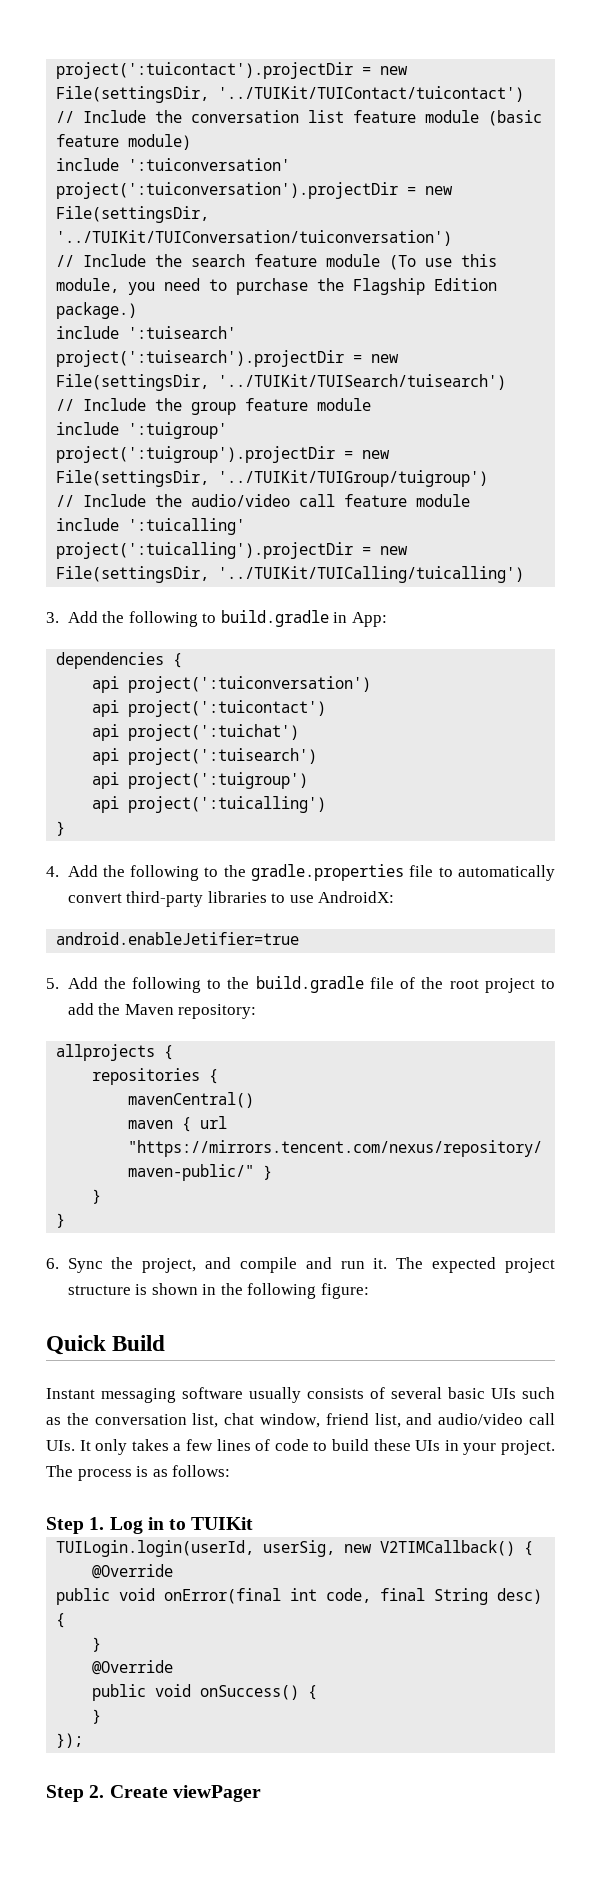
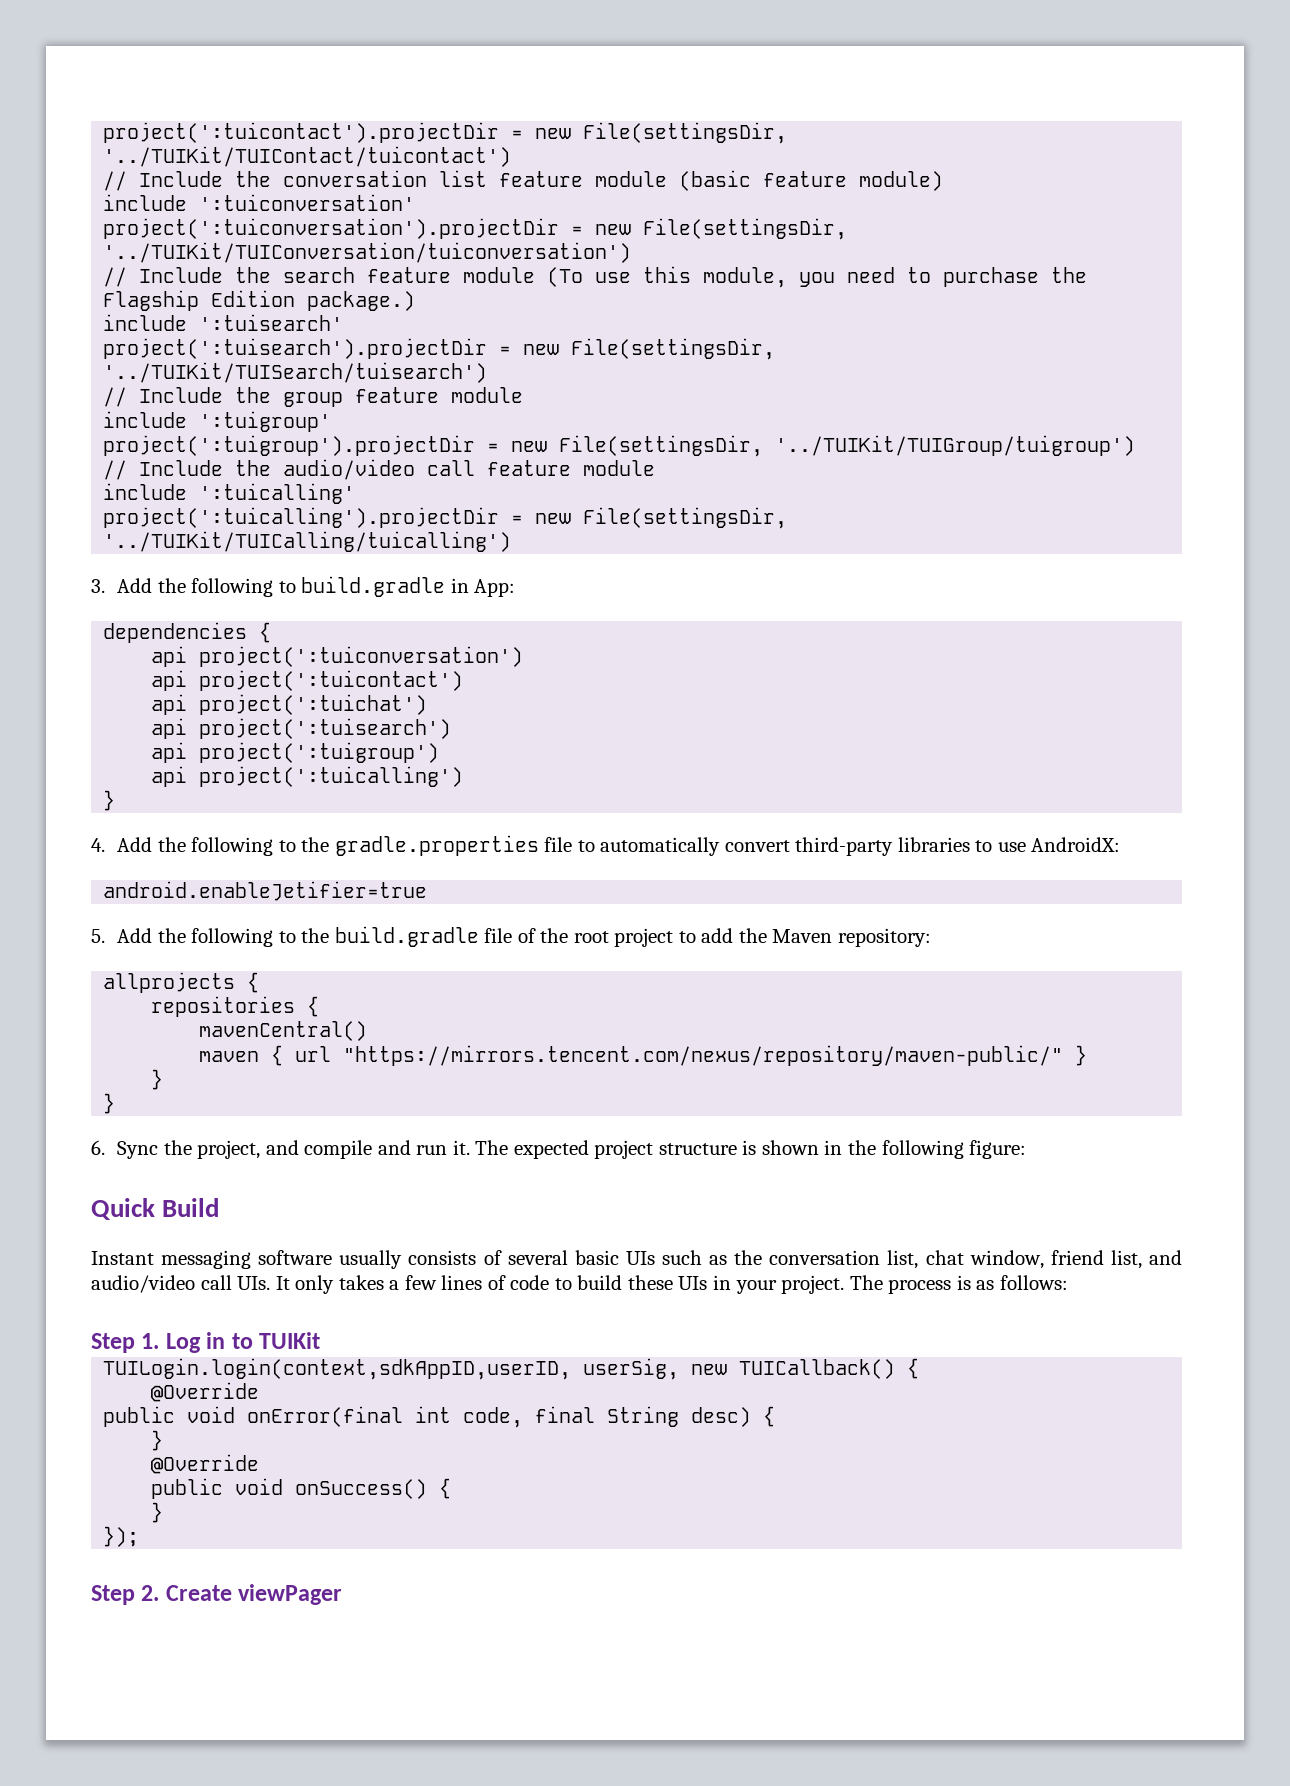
- TUILogin.login(userId, userSig, new V2TIMCallback() {
+ TUILogin.login(context,sdkAppID,userID, userSig, new TUICallback() {

